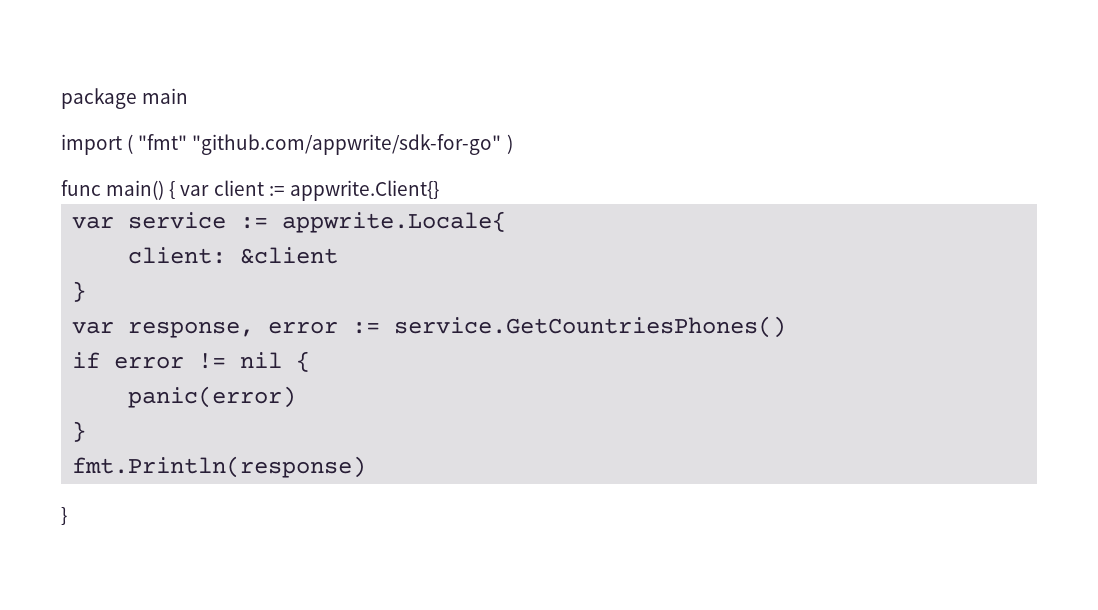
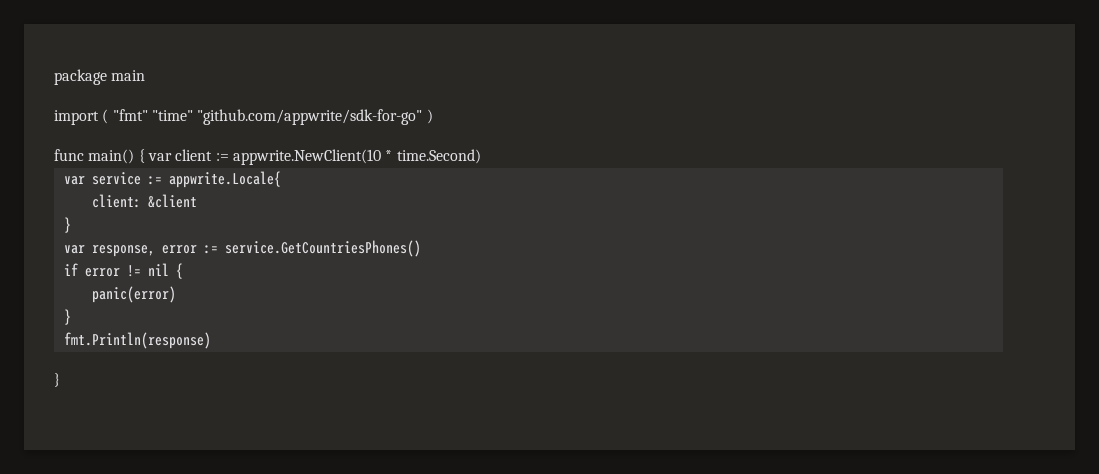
- import ( "fmt" "github.com/appwrite/sdk-for-go" )
+ import ( "fmt" "time" "github.com/appwrite/sdk-for-go" )
- func main() { var client := appwrite.Client{}
+ func main() { var client := appwrite.NewClient(10 * time.Second)

